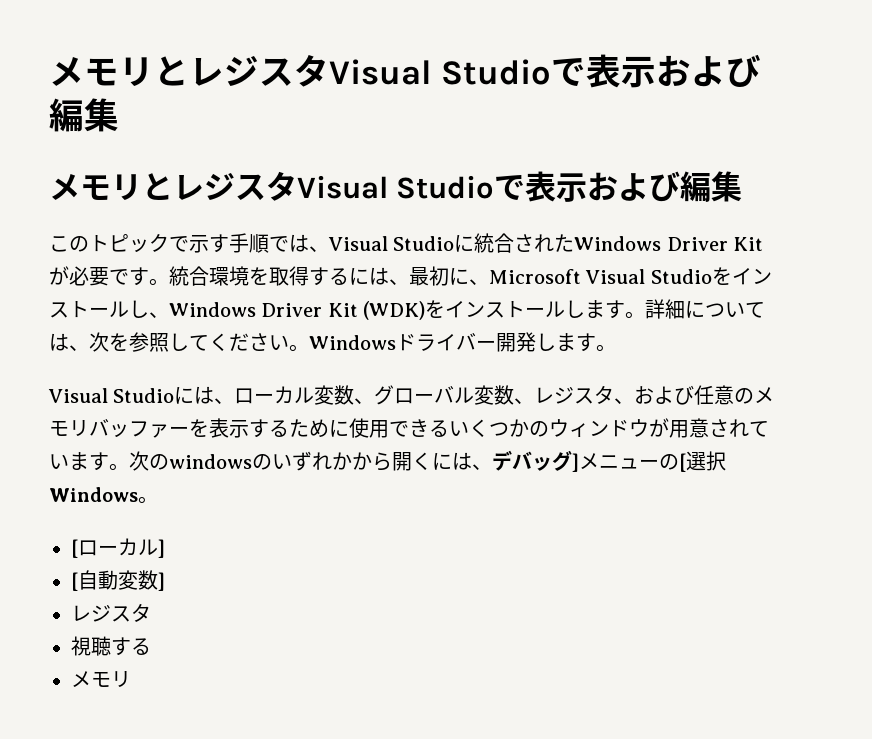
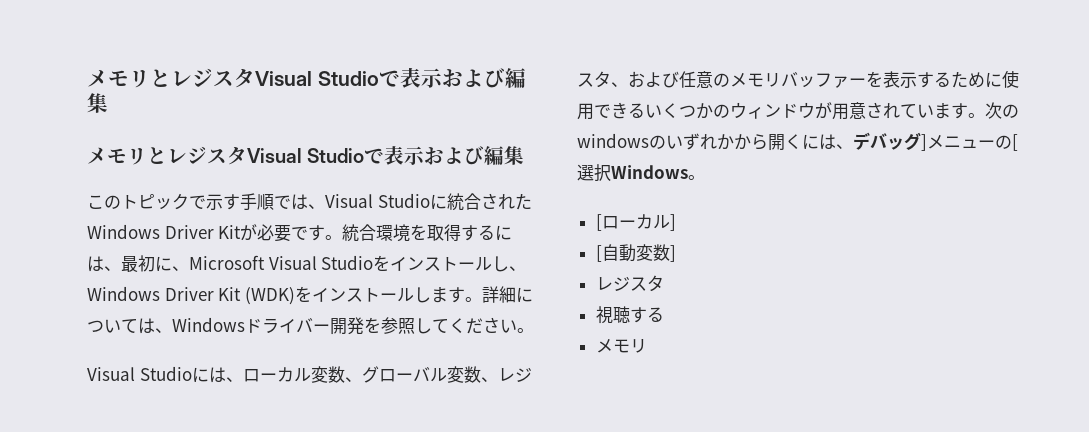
- 詳細については、次を参照してください。Windowsドライバー開発します。
+ 詳細については、Windowsドライバー開発を参照してください。

